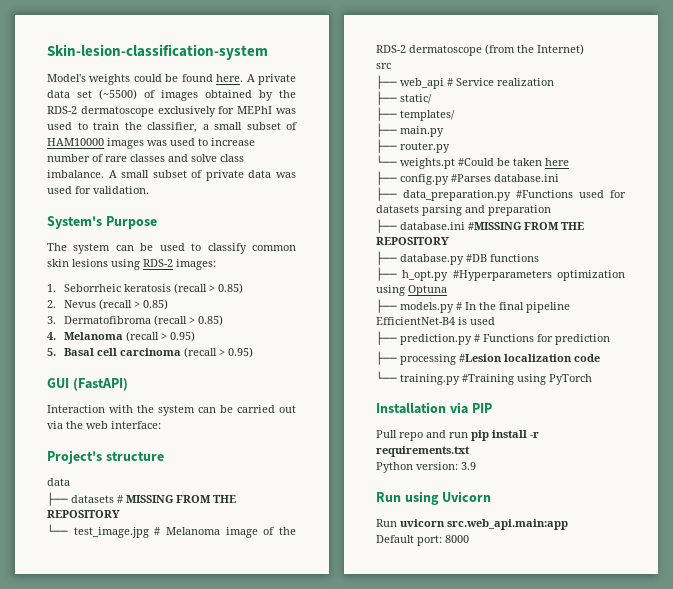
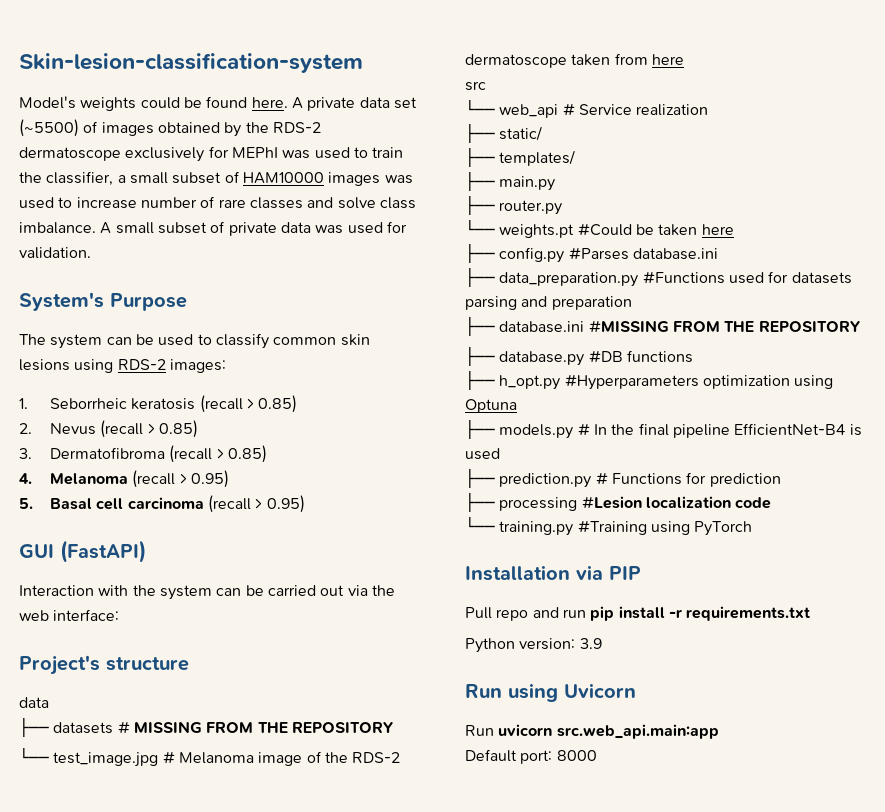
- └── test_image.jpg # Melanoma image of the RDS-2 dermatoscope (from the Internet)
+ └── test_image.jpg # Melanoma image of the RDS-2 dermatoscope taken from here
- ├── web_api # Service realization
+ └── web_api # Service realization

